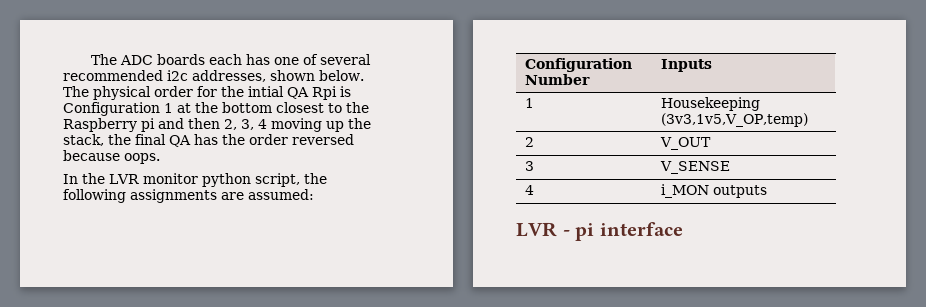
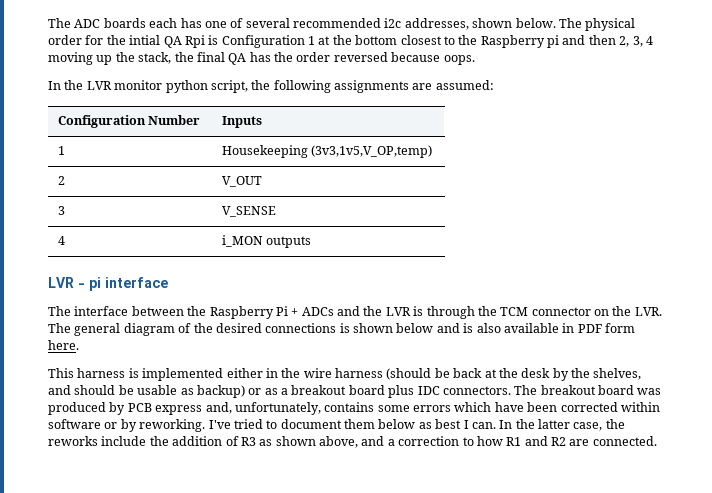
+ The interface between the Raspberry Pi + ADCs and the LVR is through the TCM connector on the LVR. The general diagram of the desired connections is shown below and is also available in PDF form here.
+ This harness is implemented either in the wire harness (should be back at the desk by the shelves, and should be usable as backup) or as a breakout board plus IDC connectors. The breakout board was produced by PCB express and, unfortunately, contains some errors which have been corrected within software or by reworking. I've tried to document them below as best I can. In the latter case, the reworks include the addition of R3 as shown above, and a correction to how R1 and R2 are connected.

